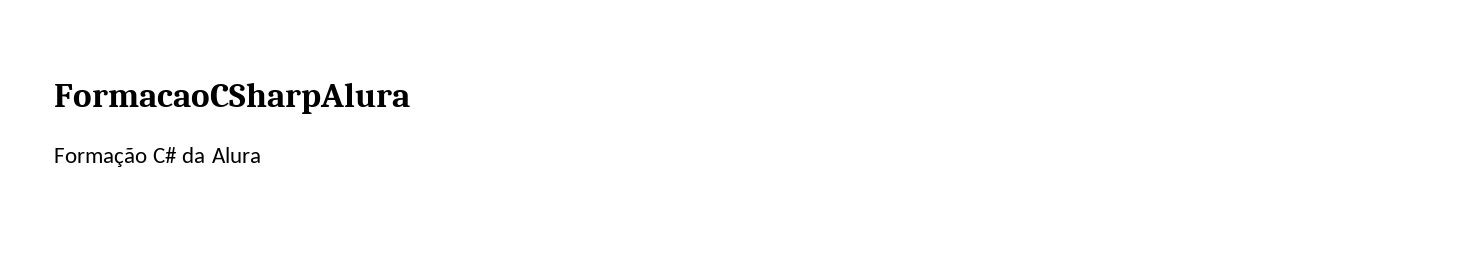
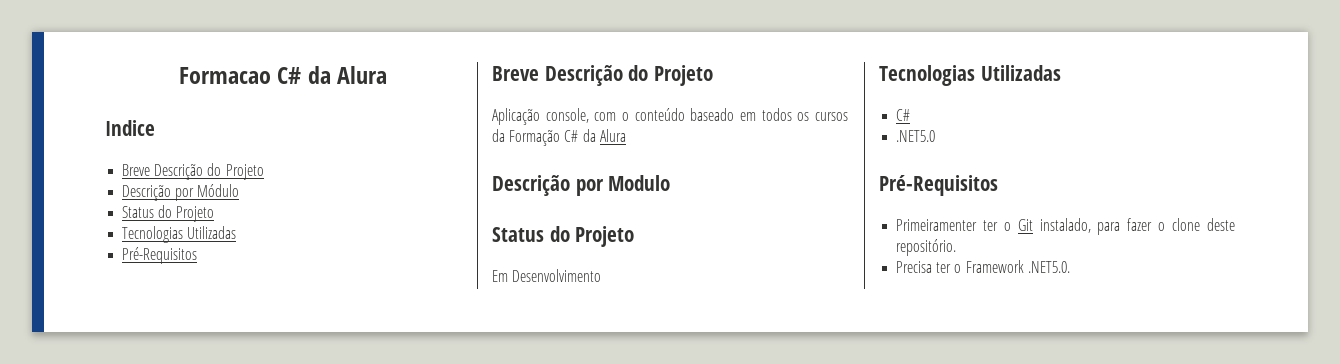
- FormacaoCSharpAlura
- Formação C# da Alura
+ Formacao C# da Alura
+ Indice
+ Breve Descrição do Projeto
+ Descrição por Módulo
+ Status do Projeto
+ Tecnologias Utilizadas
+ Pré-Requisitos
+ Breve Descrição do Projeto
+ Aplicação console, com o conteúdo baseado em todos os cursos da Formação C# da Alura
+ Descrição por Modulo
+ Status do Projeto
+ Em Desenvolvimento
+ Tecnologias Utilizadas
+ C#
+ .NET5.0
+ Pré-Requisitos
+ Primeiramenter ter o Git instalado, para fazer o clone deste repositório.
+ Precisa ter o Framework .NET5.0.

